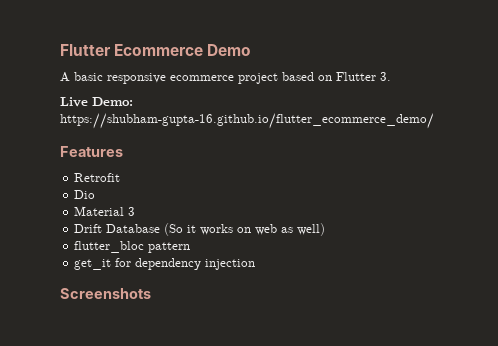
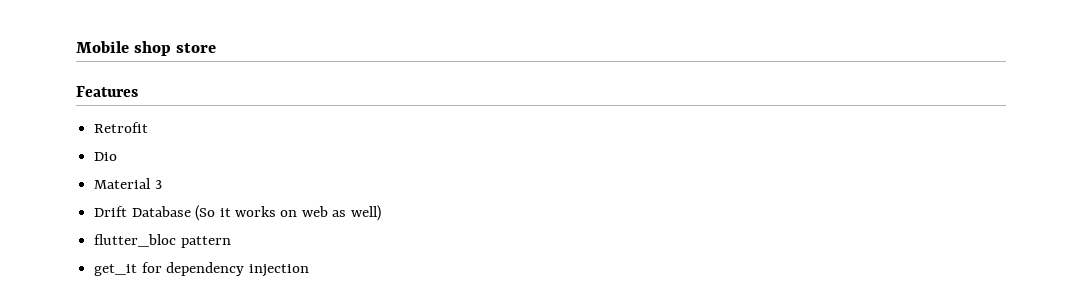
- Flutter Ecommerce Demo
- A basic responsive ecommerce project based on Flutter 3.
- Live Demo: https://shubham-gupta-16.github.io/flutter_ecommerce_demo/
+ Mobile shop store
- Screenshots

